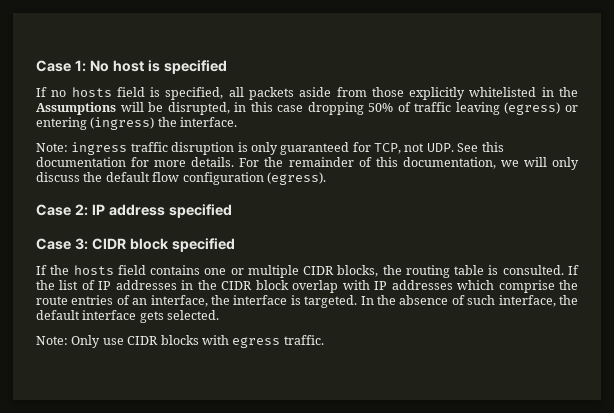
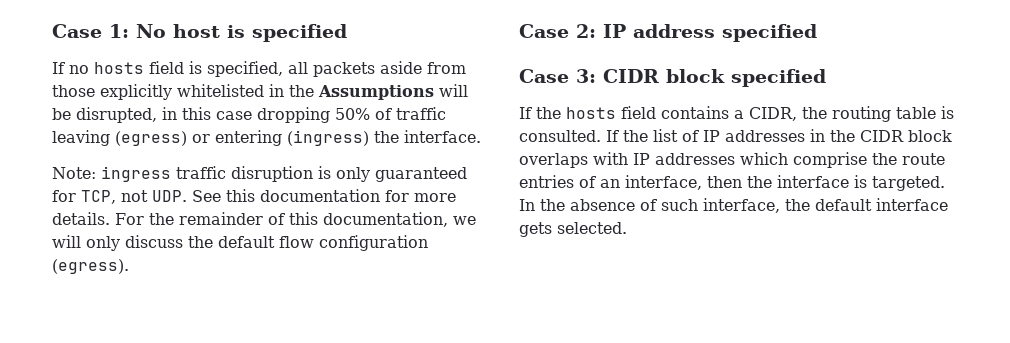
- If the hosts field contains one or multiple CIDR blocks, the routing table is consulted.
+ If the hosts field contains a CIDR, the routing table is consulted.
- If the list of IP addresses in the CIDR block overlap with IP addresses which comprise the route entries of an interface, the interface is targeted.
+ If the list of IP addresses in the CIDR block overlaps with IP addresses which comprise the route entries of an interface, then the interface is targeted.
- Note: Only use CIDR blocks with egress traffic.

